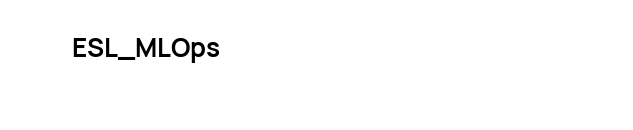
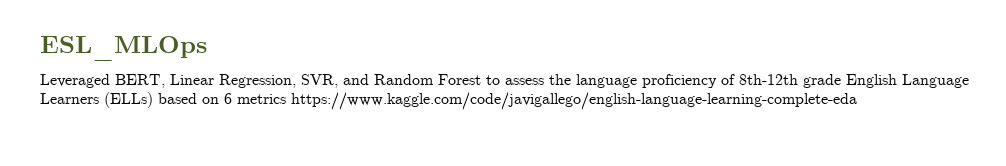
+ Leveraged BERT, Linear Regression, SVR, and Random Forest to assess the language proficiency of 8th-12th grade English Language Learners (ELLs) based on 6 metrics https://www.kaggle.com/code/javigallego/english-language-learning-complete-eda

